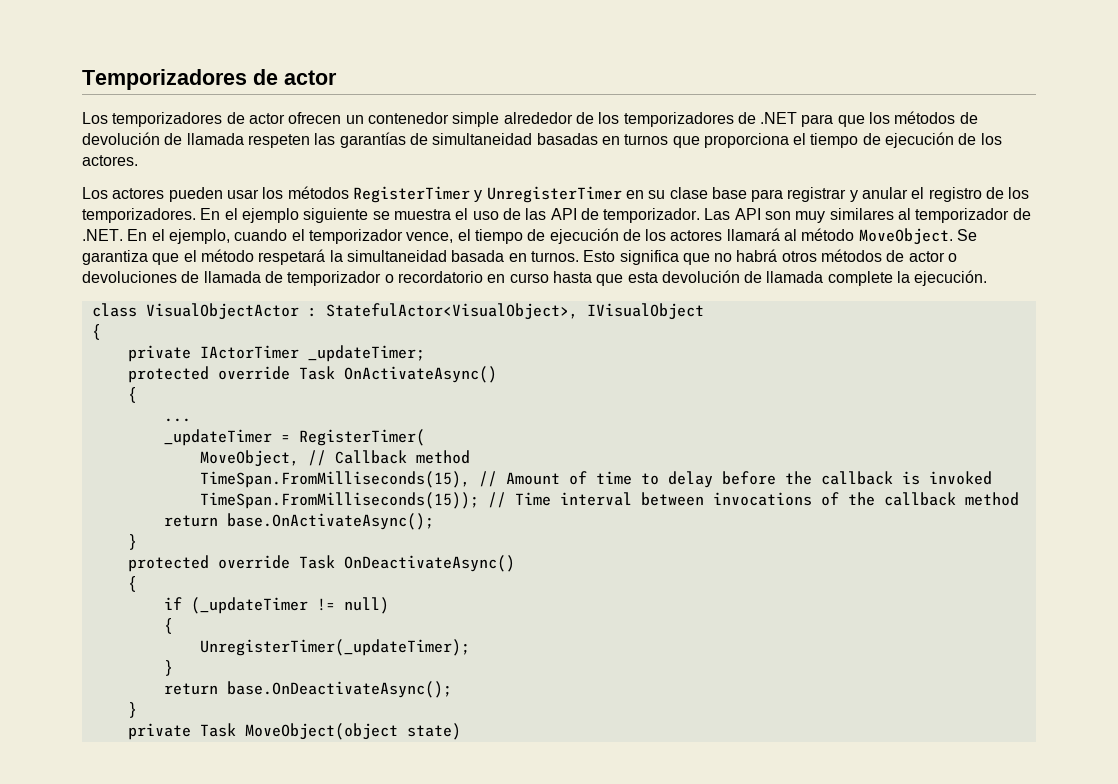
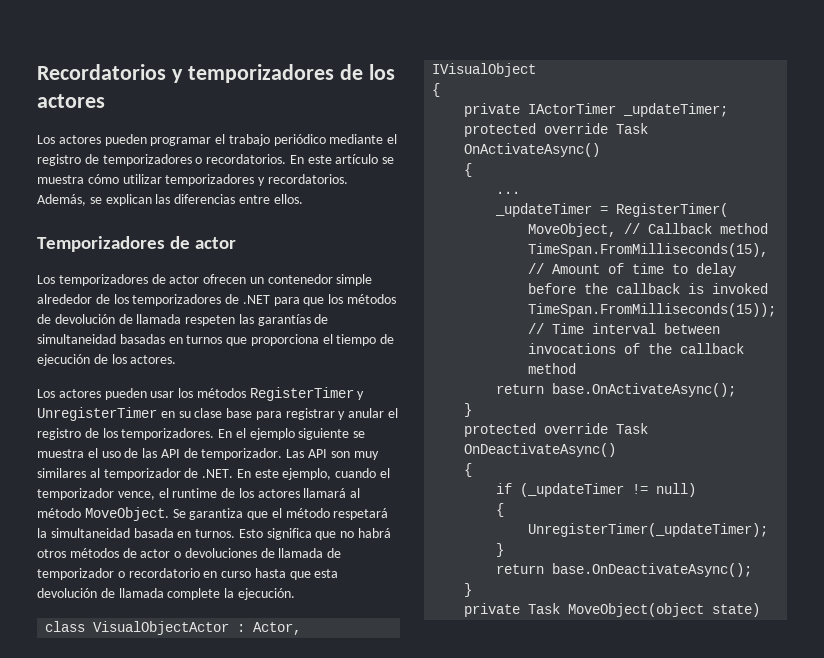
+ Recordatorios y temporizadores de los actores
+ Los actores pueden programar el trabajo periódico mediante el registro de temporizadores o recordatorios. En este artículo se muestra cómo utilizar temporizadores y recordatorios. Además, se explican las diferencias entre ellos.
- Las API son muy similares al temporizador de .NET. En el ejemplo, cuando el temporizador vence, el tiempo de ejecución de los actores llamará al método MoveObject.
+ Las API son muy similares al temporizador de .NET. En este ejemplo, cuando el temporizador vence, el runtime de los actores llamará al método MoveObject.
- class VisualObjectActor : StatefulActor<VisualObject>, IVisualObject
+ class VisualObjectActor : Actor, IVisualObject

